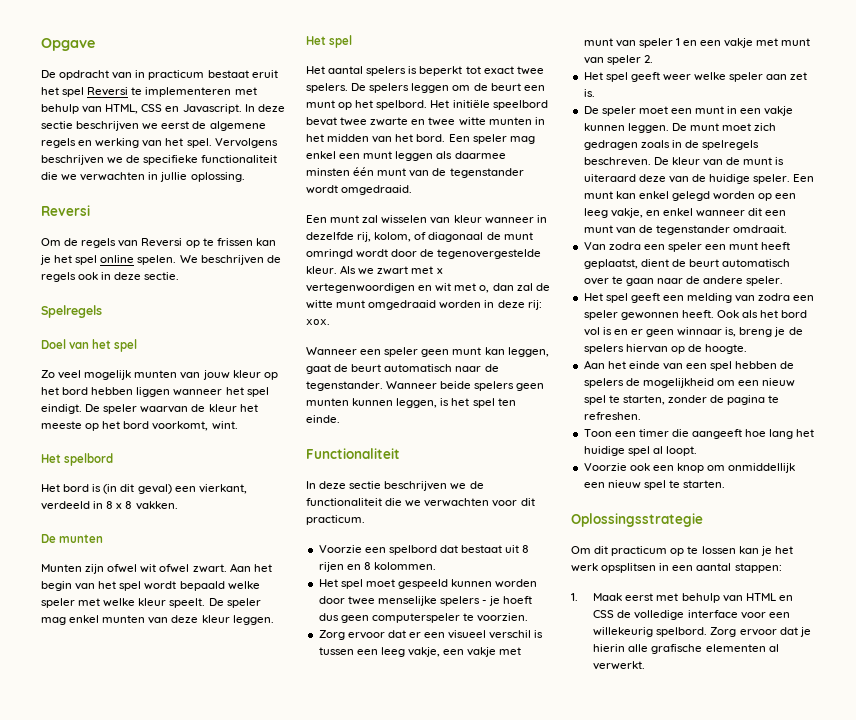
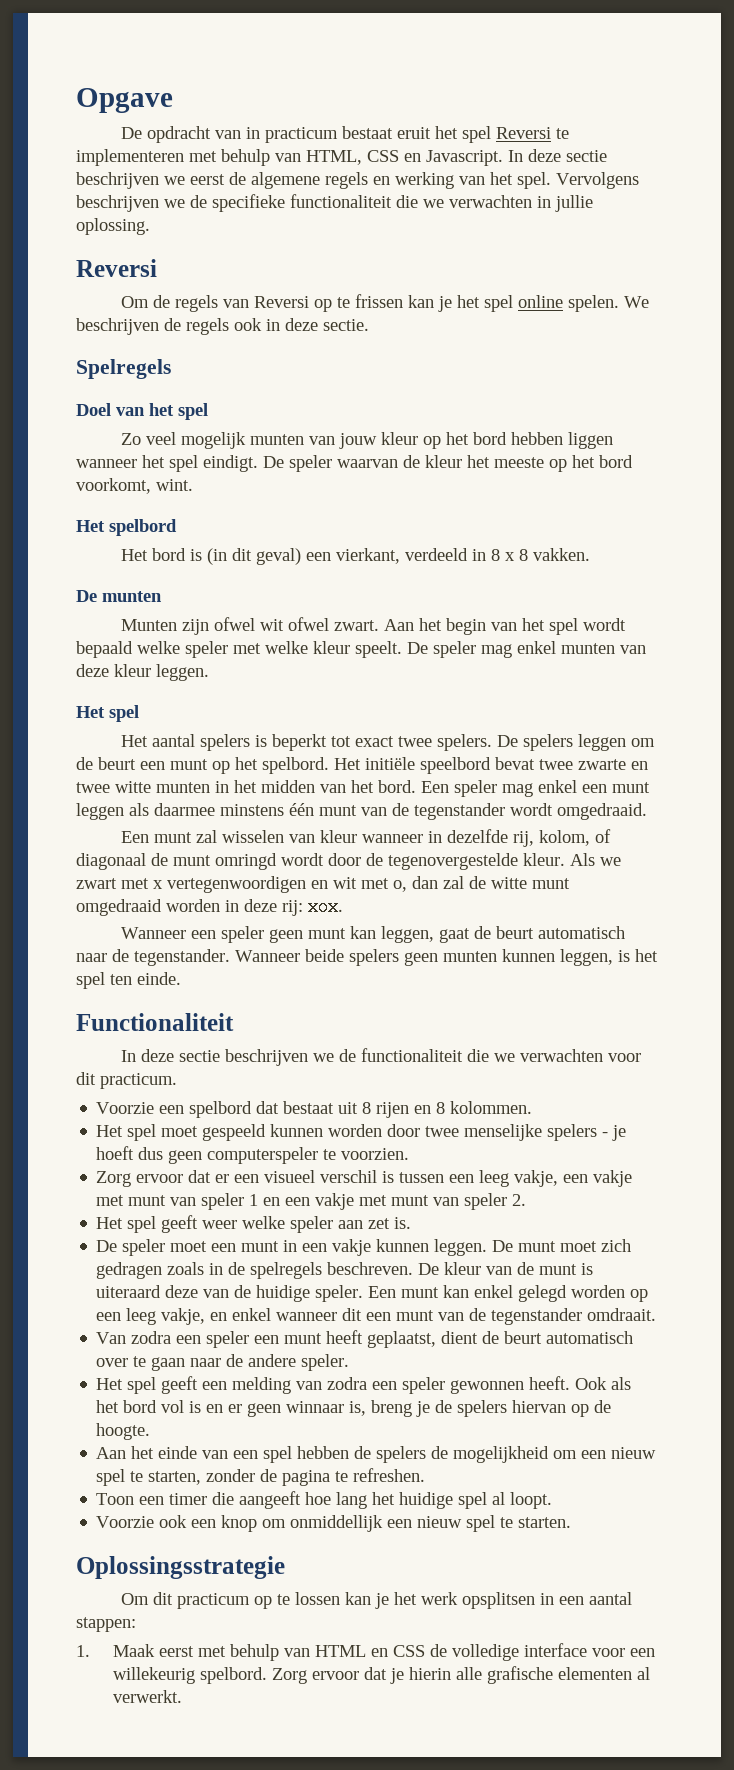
- Een speler mag enkel een munt leggen als daarmee minsten één munt van de tegenstander wordt omgedraaid.
+ Een speler mag enkel een munt leggen als daarmee minstens één munt van de tegenstander wordt omgedraaid.

